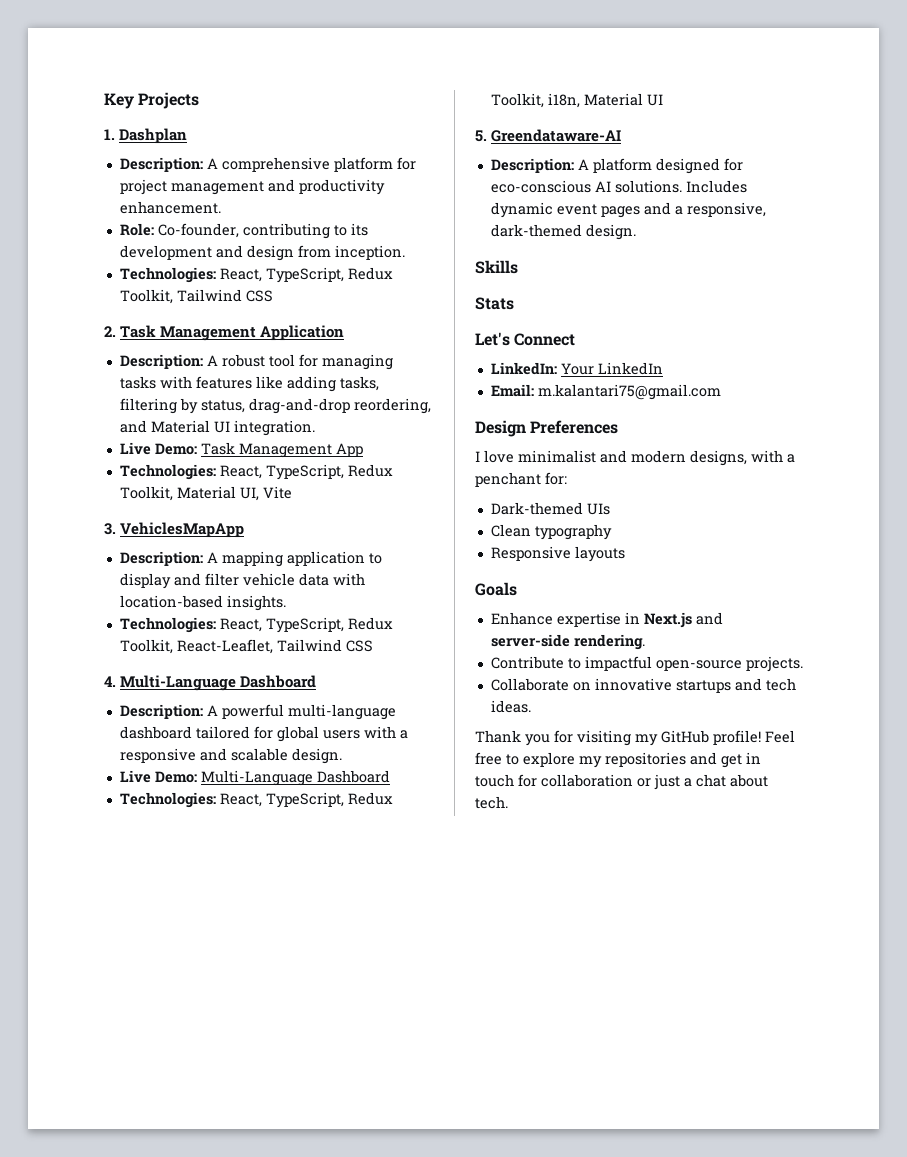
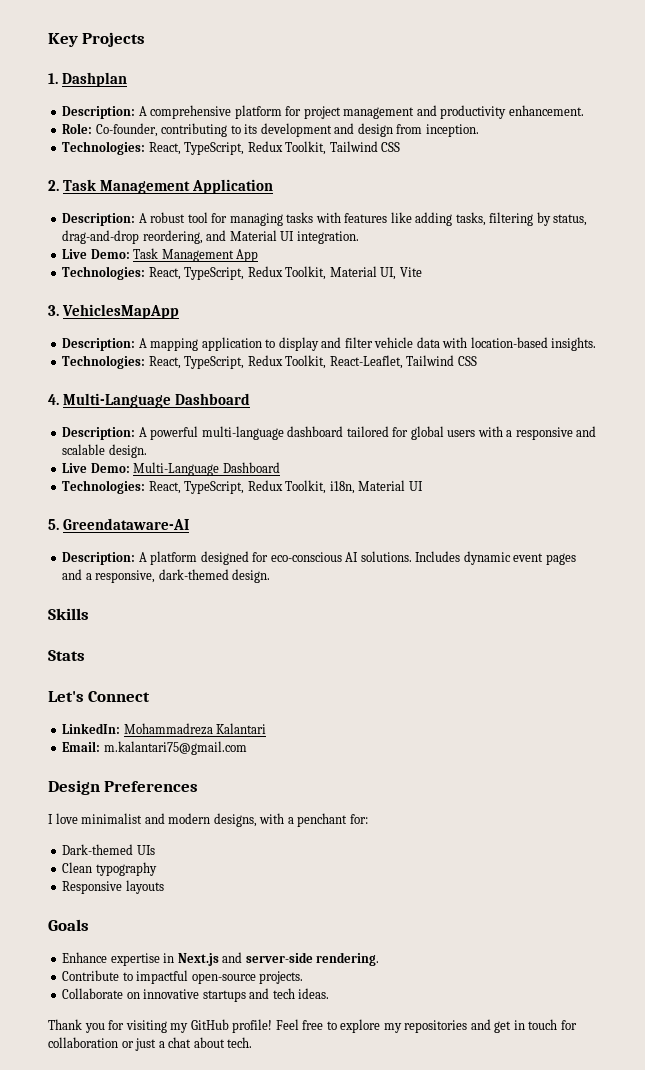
- LinkedIn: Your LinkedIn
+ LinkedIn: Mohammadreza Kalantari

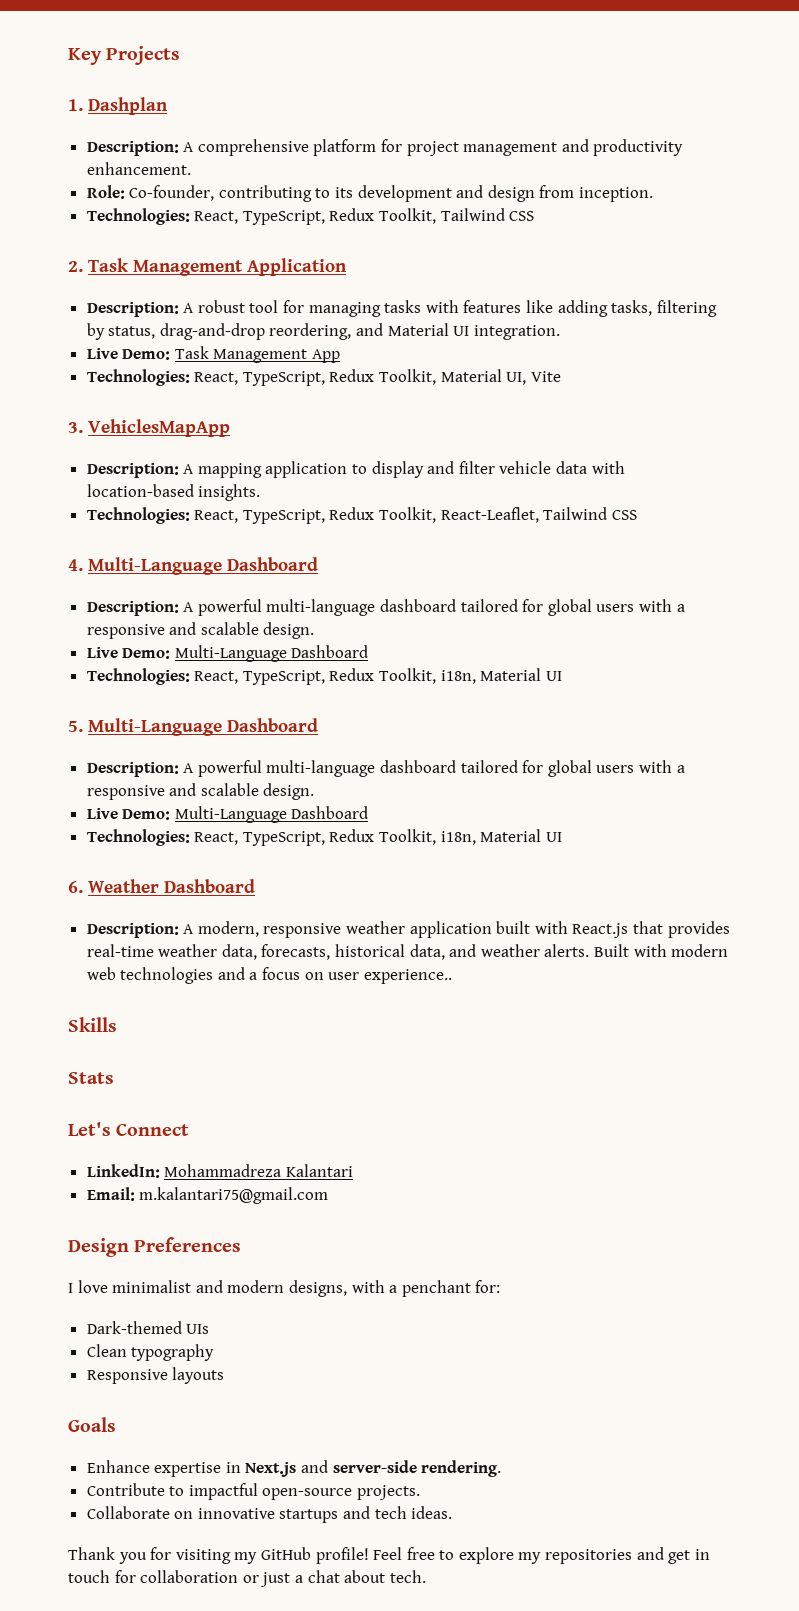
- 5. Greendataware-AI
- Description: A platform designed for eco-conscious AI solutions. Includes dynamic event pages and a responsive, dark-themed design.
+ 5. Multi-Language Dashboard
+ Description: A powerful multi-language dashboard tailored for global users with a responsive and scalable design.
+ Live Demo: Multi-Language Dashboard
+ Technologies: React, TypeScript, Redux Toolkit, i18n, Material UI
+ 6. Weather Dashboard
+ Description: A modern, responsive weather application built with React.js that provides real-time weather data, forecasts, historical data, and weather alerts. Built with modern web technologies and a focus on user experience..

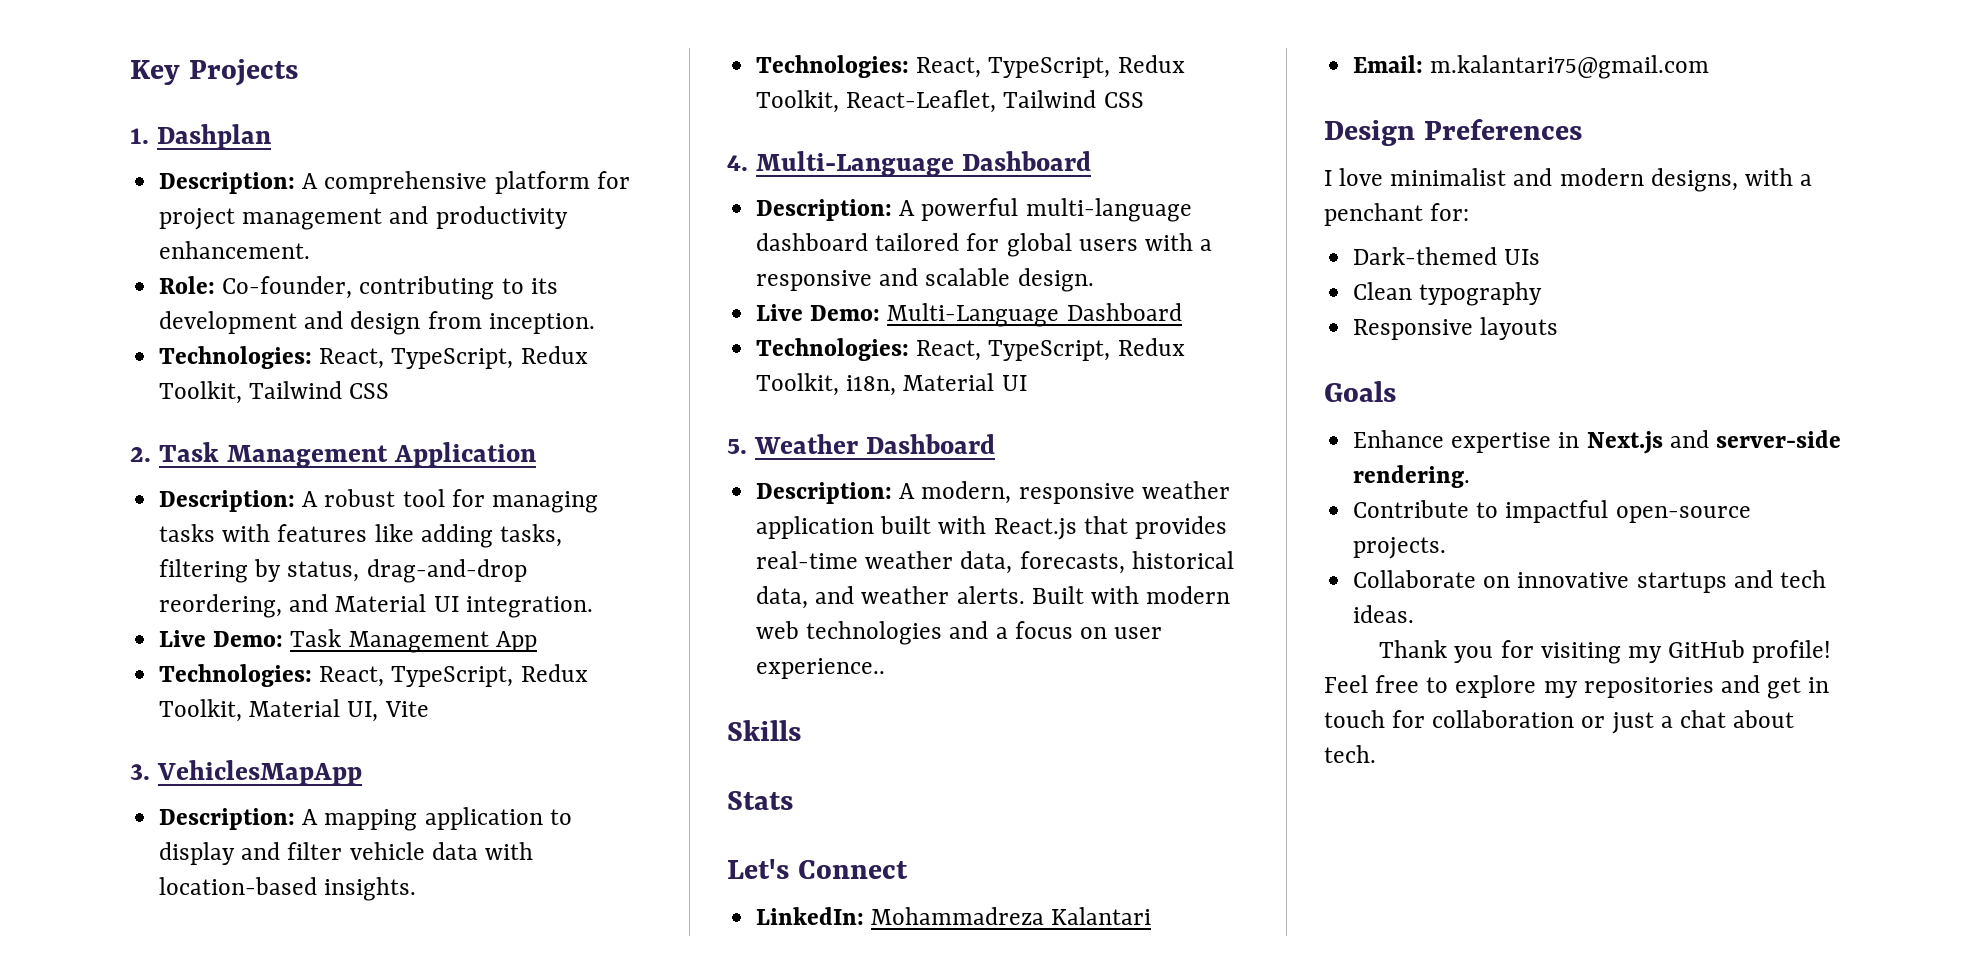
- 5. Multi-Language Dashboard
- Description: A powerful multi-language dashboard tailored for global users with a responsive and scalable design.
- Live Demo: Multi-Language Dashboard
- Technologies: React, TypeScript, Redux Toolkit, i18n, Material UI
- 6. Weather Dashboard
+ 5. Weather Dashboard

